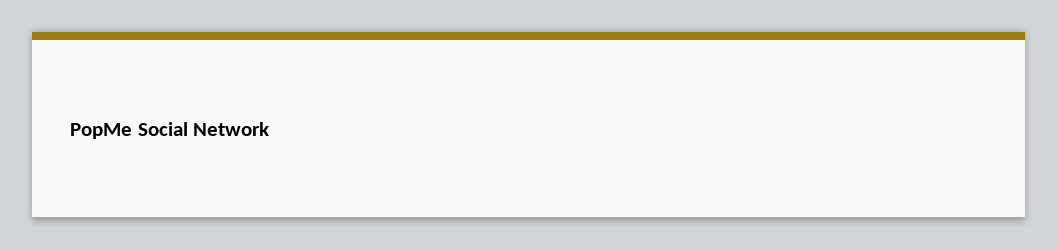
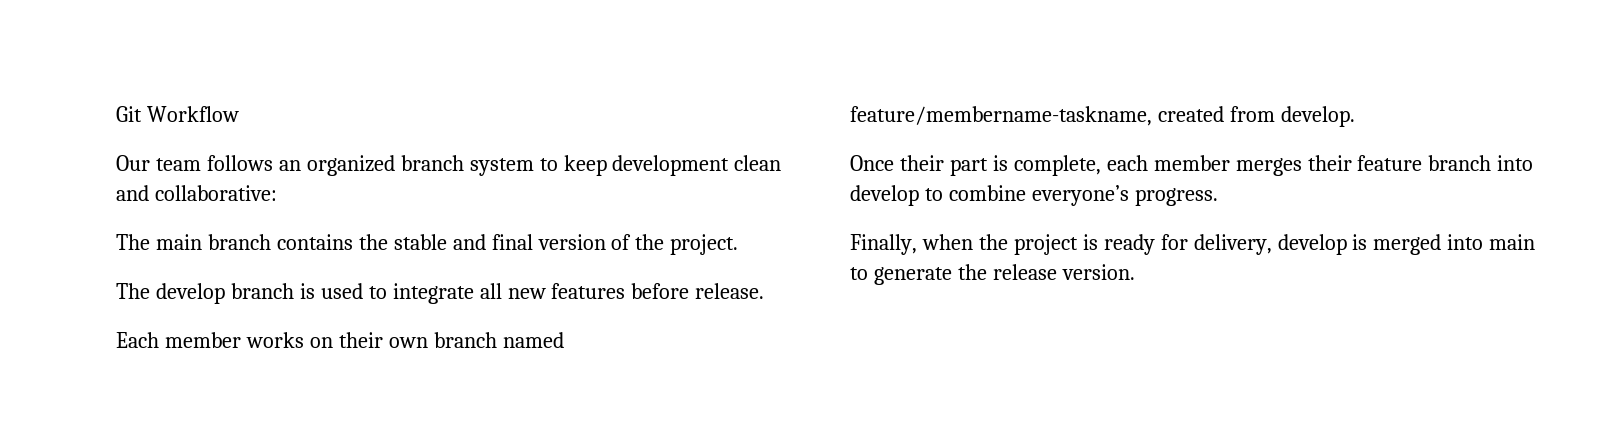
- PopMe Social Network
+ Git Workflow
+ Our team follows an organized branch system to keep development clean and collaborative:
+ The main branch contains the stable and final version of the project.
+ The develop branch is used to integrate all new features before release.
+ Each member works on their own branch named feature/membername-taskname, created from develop.
+ Once their part is complete, each member merges their feature branch into develop to combine everyone’s progress.
+ Finally, when the project is ready for delivery, develop is merged into main to generate the release version.

